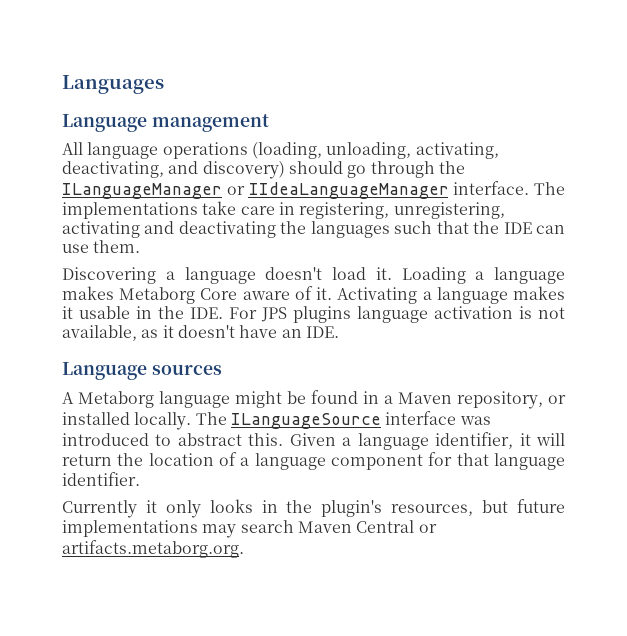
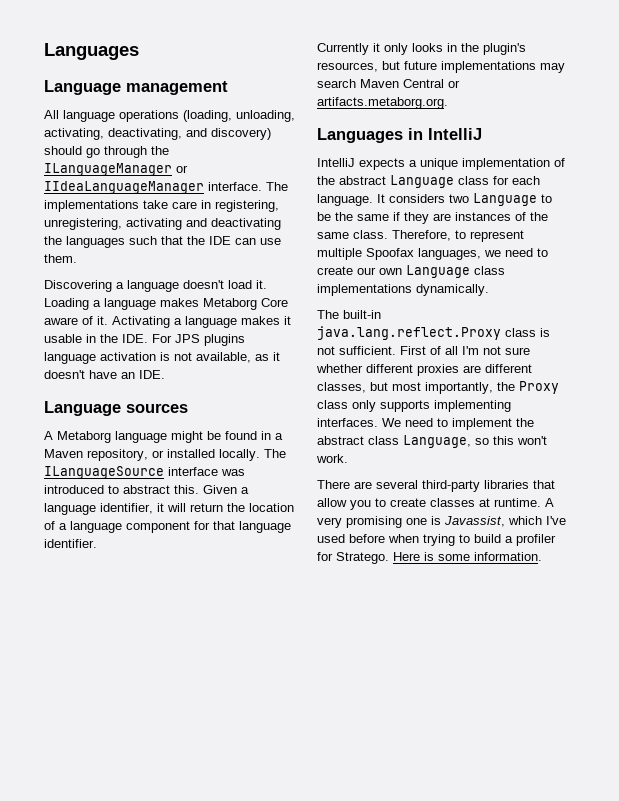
+ Languages in IntelliJ
+ IntelliJ expects a unique implementation of the abstract Language class for each language. It considers two Language to be the same if they are instances of the same class. Therefore, to represent multiple Spoofax languages, we need to create our own Language class implementations dynamically.
+ The built-in java.lang.reflect.Proxy class is not sufficient. First of all I'm not sure whether different proxies are different classes, but most importantly, the Proxy class only supports implementing interfaces. We need to implement the abstract class Language, so this won't work.
+ There are several third-party libraries that allow you to create classes at runtime. A very promising one is Javassist, which I've used before when trying to build a profiler for Stratego. Here is some information.

